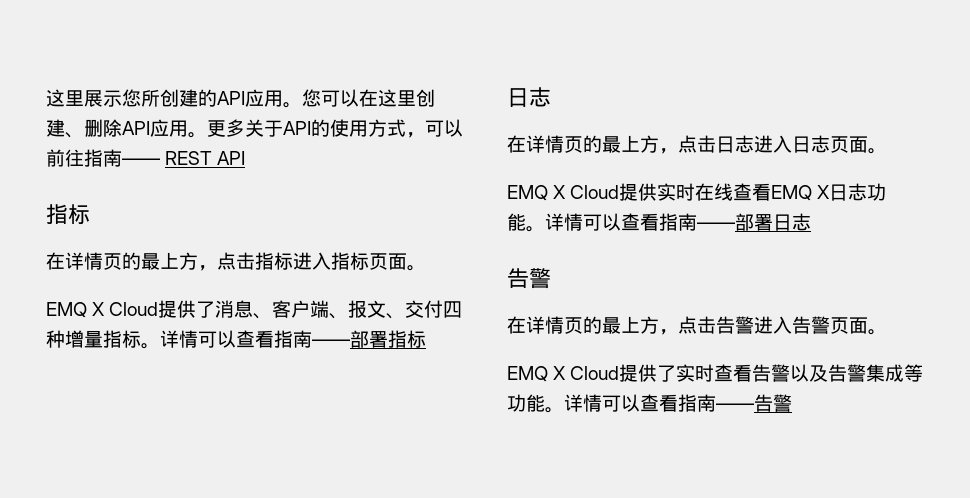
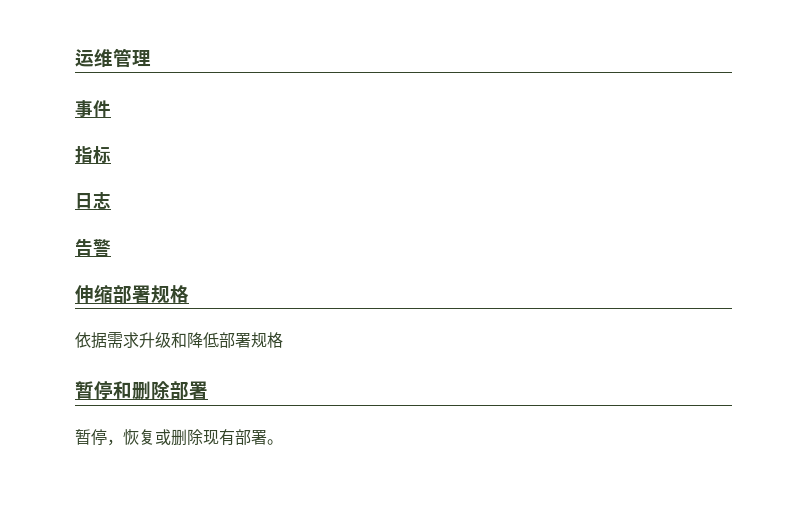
- 这里展示您所创建的API应用。您可以在这里创建、删除API应用。更多关于API的使用方式，可以前往指南—— REST API
+ 运维管理
+ 事件
  指标
- 在详情页的最上方，点击指标进入指标页面。
- EMQ X Cloud提供了消息、客户端、报文、交付四种增量指标。详情可以查看指南——部署指标
  日志
- 在详情页的最上方，点击日志进入日志页面。
- EMQ X Cloud提供实时在线查看EMQ X日志功能。详情可以查看指南——部署日志
  告警
- 在详情页的最上方，点击告警进入告警页面。
- EMQ X Cloud提供了实时查看告警以及告警集成等功能。详情可以查看指南——告警
+ 伸缩部署规格
+ 依据需求升级和降低部署规格
+ 暂停和删除部署
+ 暂停，恢复或删除现有部署。

